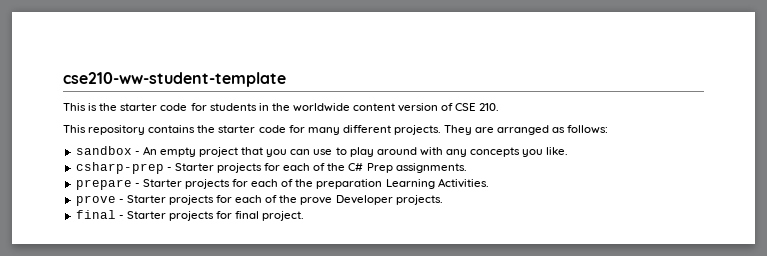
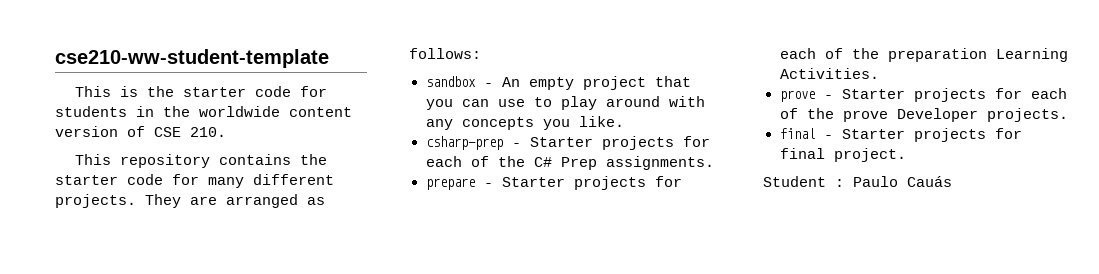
+ Student : Paulo Cauás

